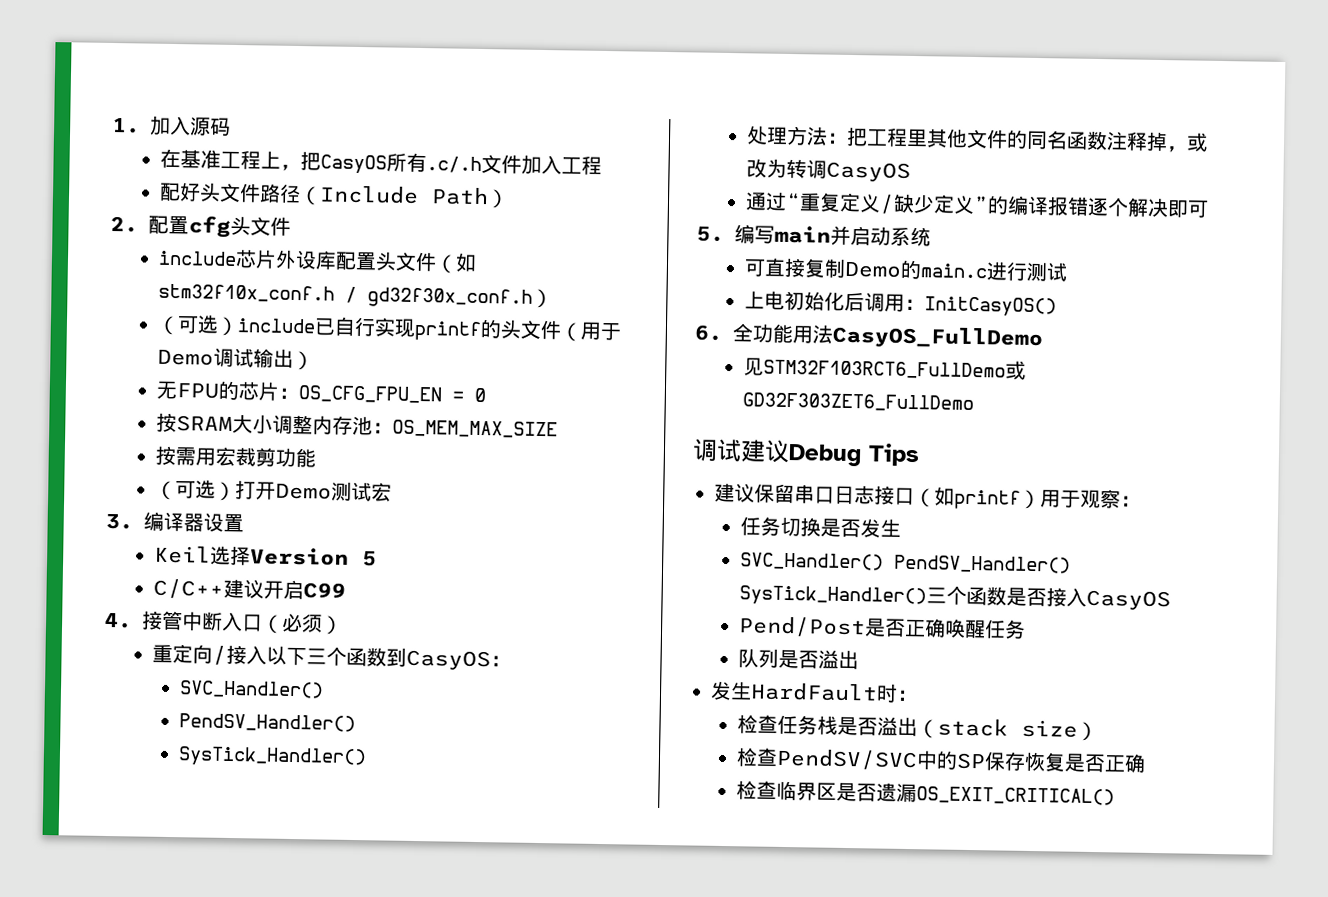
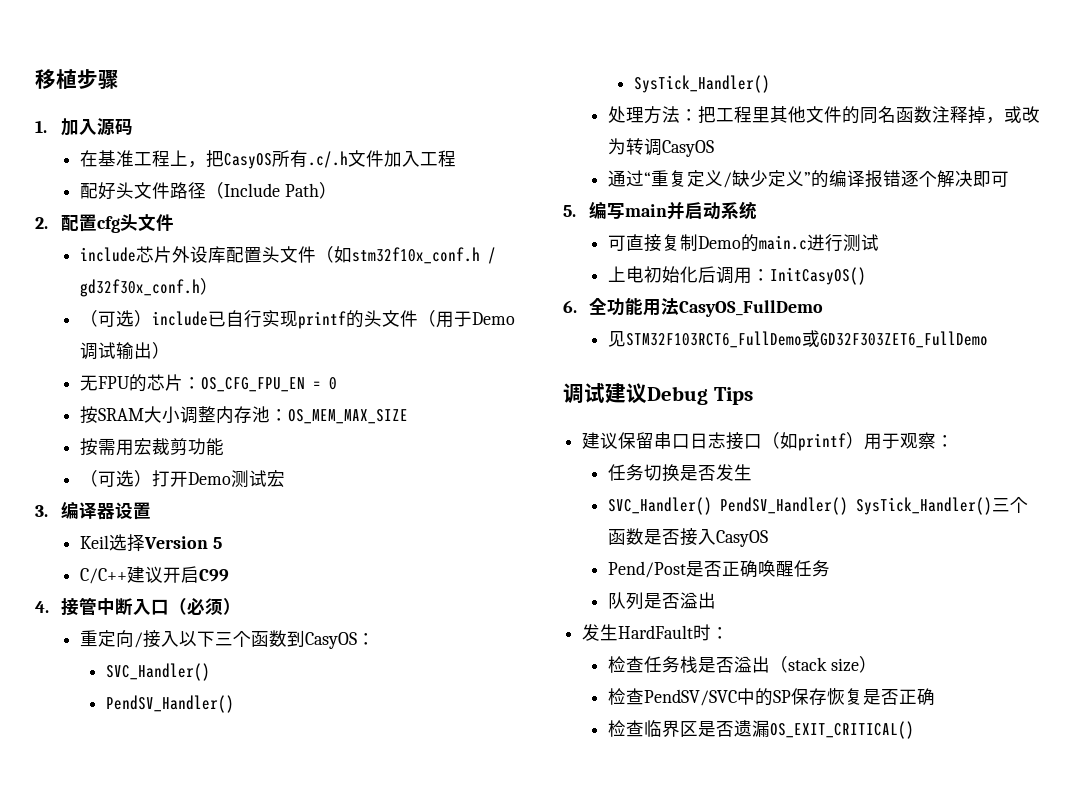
+ 移植步骤

